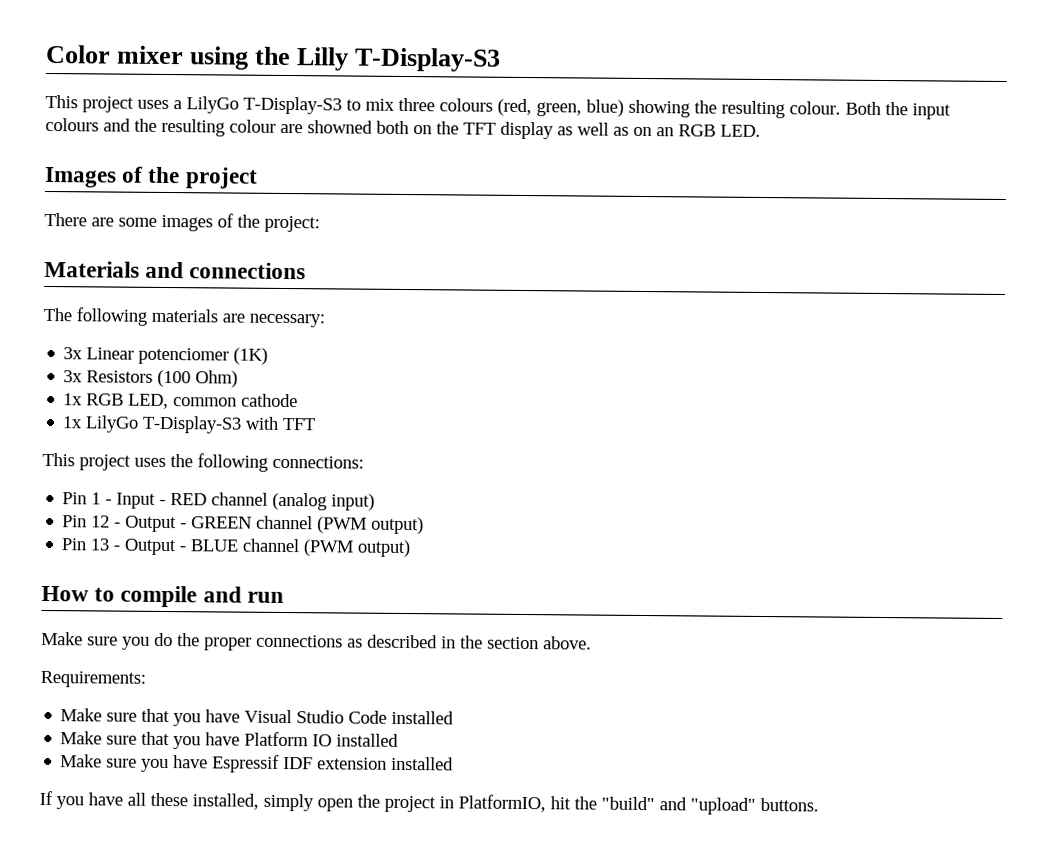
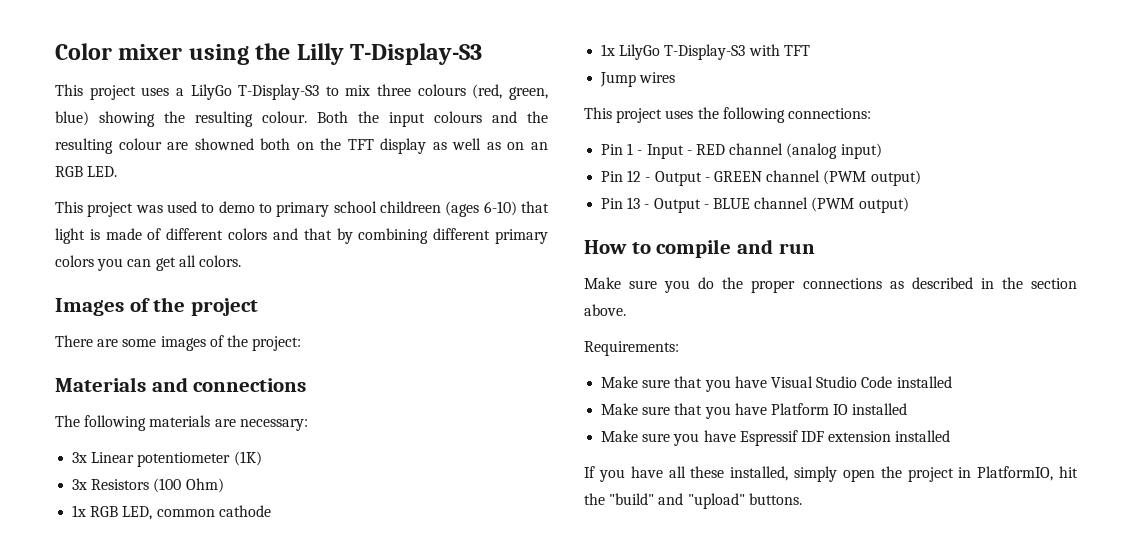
+ This project was used to demo to primary school childreen (ages 6-10) that light is made of different colors and that by combining different primary colors you can get all colors.
- 3x Linear potenciomer (1K)
+ 3x Linear potentiometer (1K)
+ Jump wires

